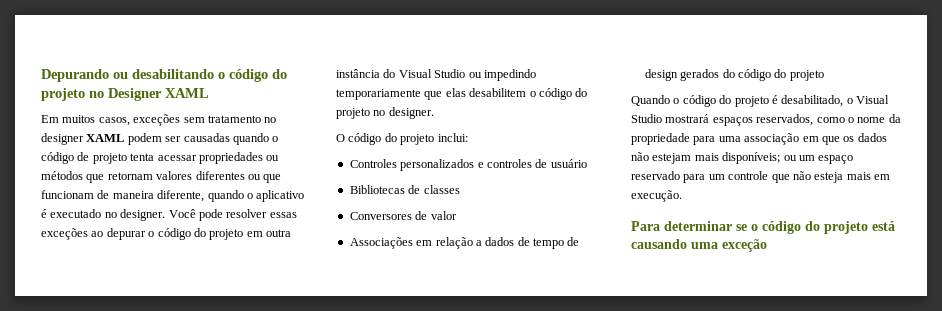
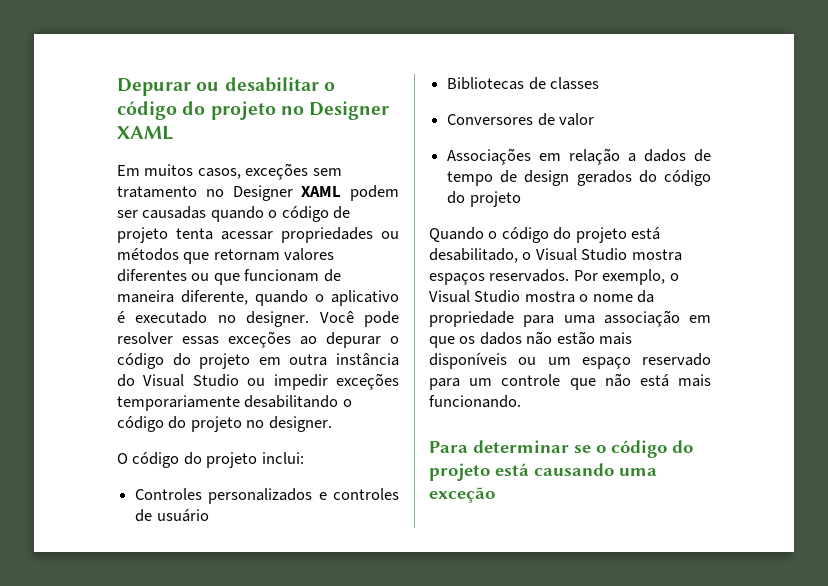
- Depurando ou desabilitando o código do projeto no Designer XAML
+ Depurar ou desabilitar o código do projeto no Designer XAML
- Em muitos casos, exceções sem tratamento no designer XAML podem ser causadas quando o código de projeto tenta acessar propriedades ou métodos que retornam valores diferentes ou que funcionam de maneira diferente, quando o aplicativo é executado no designer.
+ Em muitos casos, exceções sem tratamento no Designer XAML podem ser causadas quando o código de projeto tenta acessar propriedades ou métodos que retornam valores diferentes ou que funcionam de maneira diferente, quando o aplicativo é executado no designer.
- Você pode resolver essas exceções ao depurar o código do projeto em outra instância do Visual Studio ou impedindo temporariamente que elas desabilitem o código do projeto no designer.
+ Você pode resolver essas exceções ao depurar o código do projeto em outra instância do Visual Studio ou impedir exceções temporariamente desabilitando o código do projeto no designer.
- Quando o código do projeto é desabilitado, o Visual Studio mostrará espaços reservados, como o nome da propriedade para uma associação em que os dados não estejam mais disponíveis; ou um espaço reservado para um controle que não esteja mais em execução.
+ Quando o código do projeto está desabilitado, o Visual Studio mostra espaços reservados. Por exemplo, o Visual Studio mostra o nome da propriedade para uma associação em que os dados não estão mais disponíveis ou um espaço reservado para um controle que não está mais funcionando.

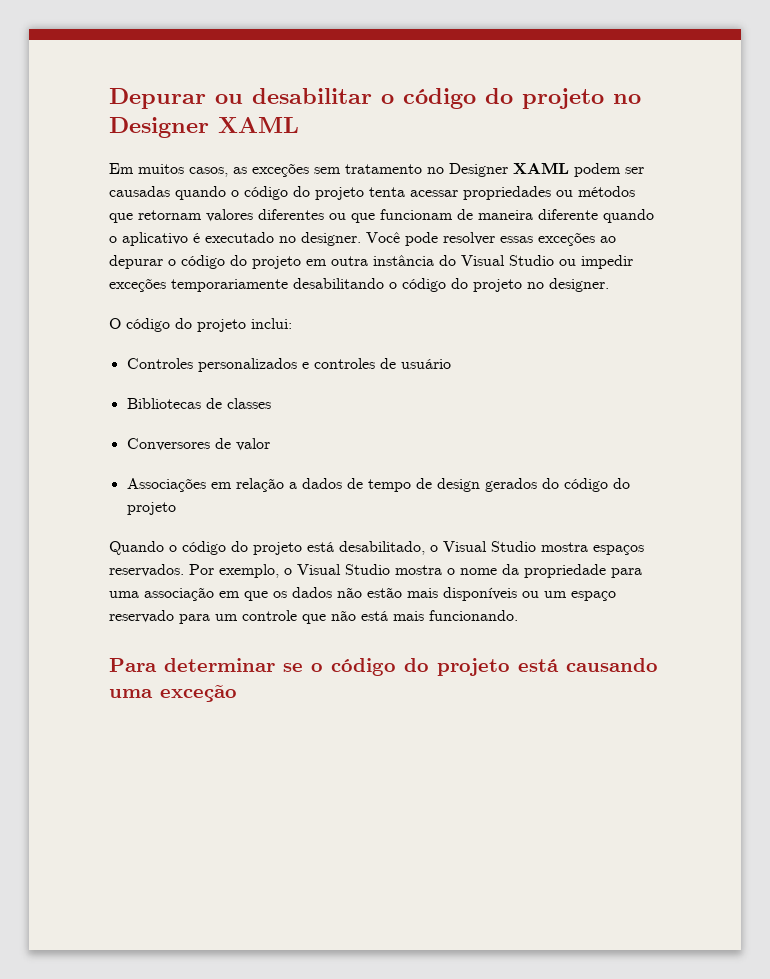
- Em muitos casos, exceções sem tratamento no Designer XAML podem ser causadas quando o código de projeto tenta acessar propriedades ou métodos que retornam valores diferentes ou que funcionam de maneira diferente, quando o aplicativo é executado no designer.
+ Em muitos casos, as exceções sem tratamento no Designer XAML podem ser causadas quando o código do projeto tenta acessar propriedades ou métodos que retornam valores diferentes ou que funcionam de maneira diferente quando o aplicativo é executado no designer.

